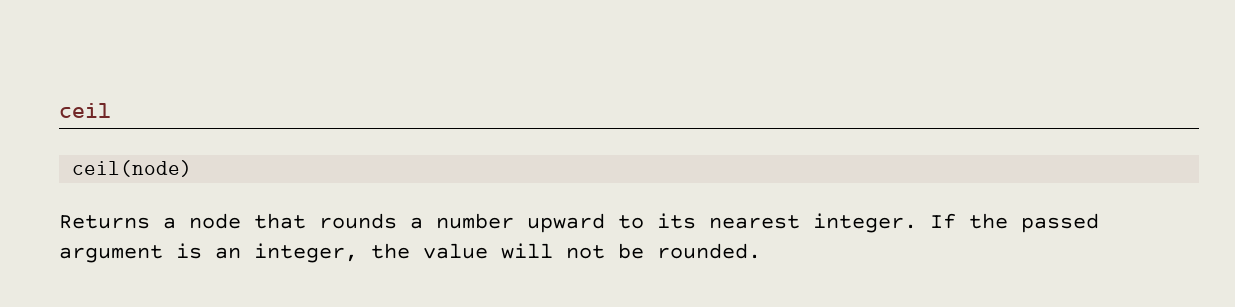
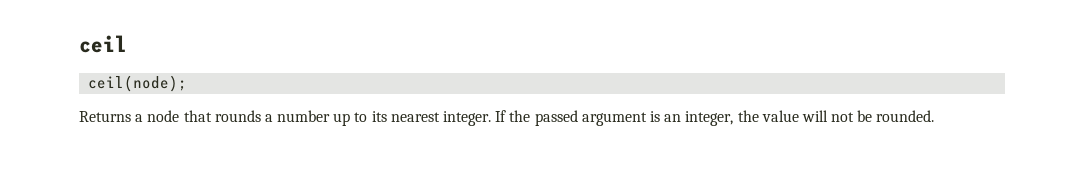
- ceil(node)
+ ceil(node);
- Returns a node that rounds a number upward to its nearest integer.
+ Returns a node that rounds a number up to its nearest integer.

